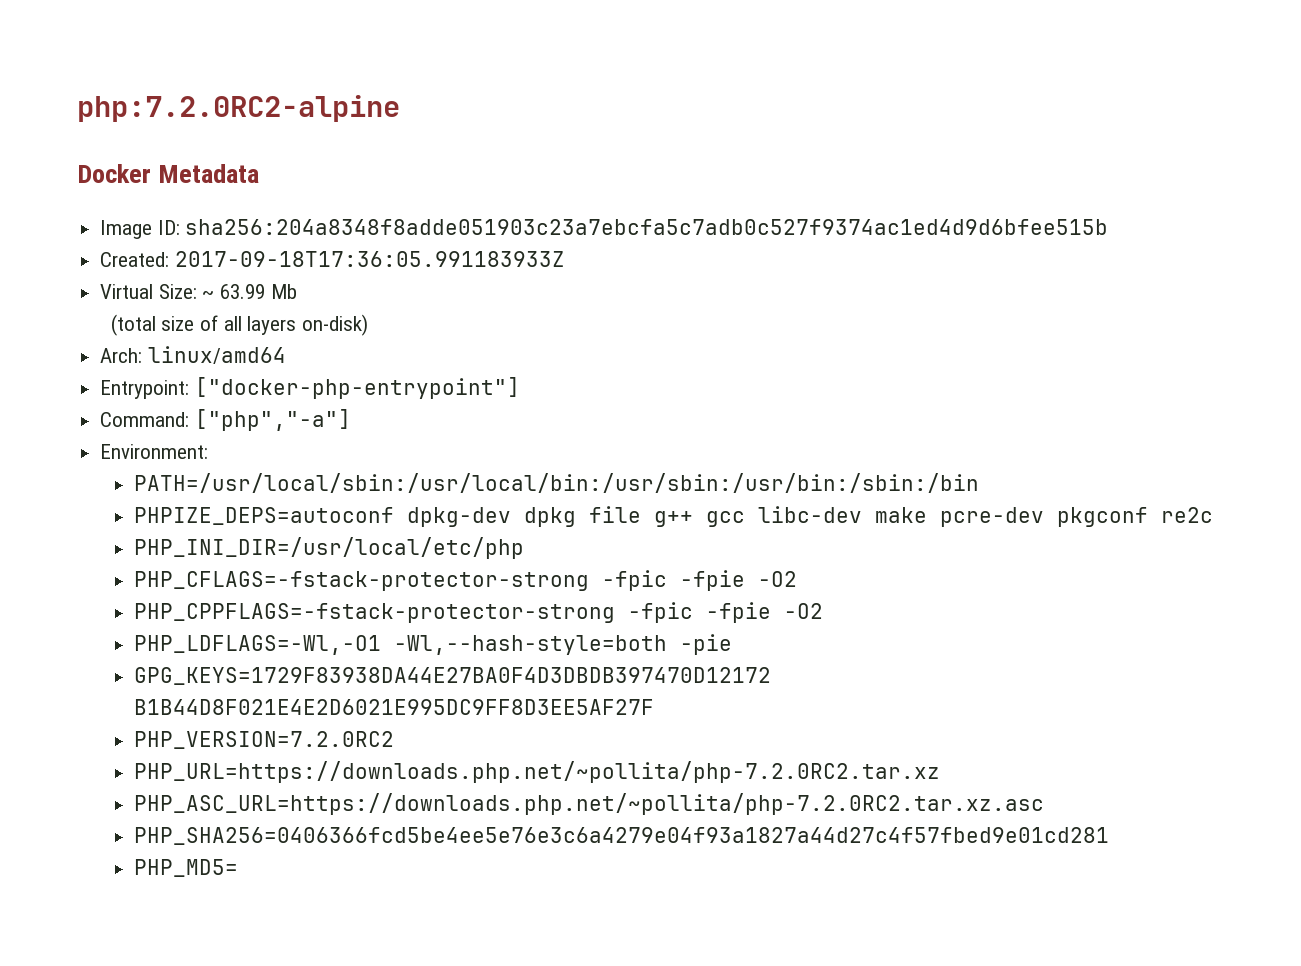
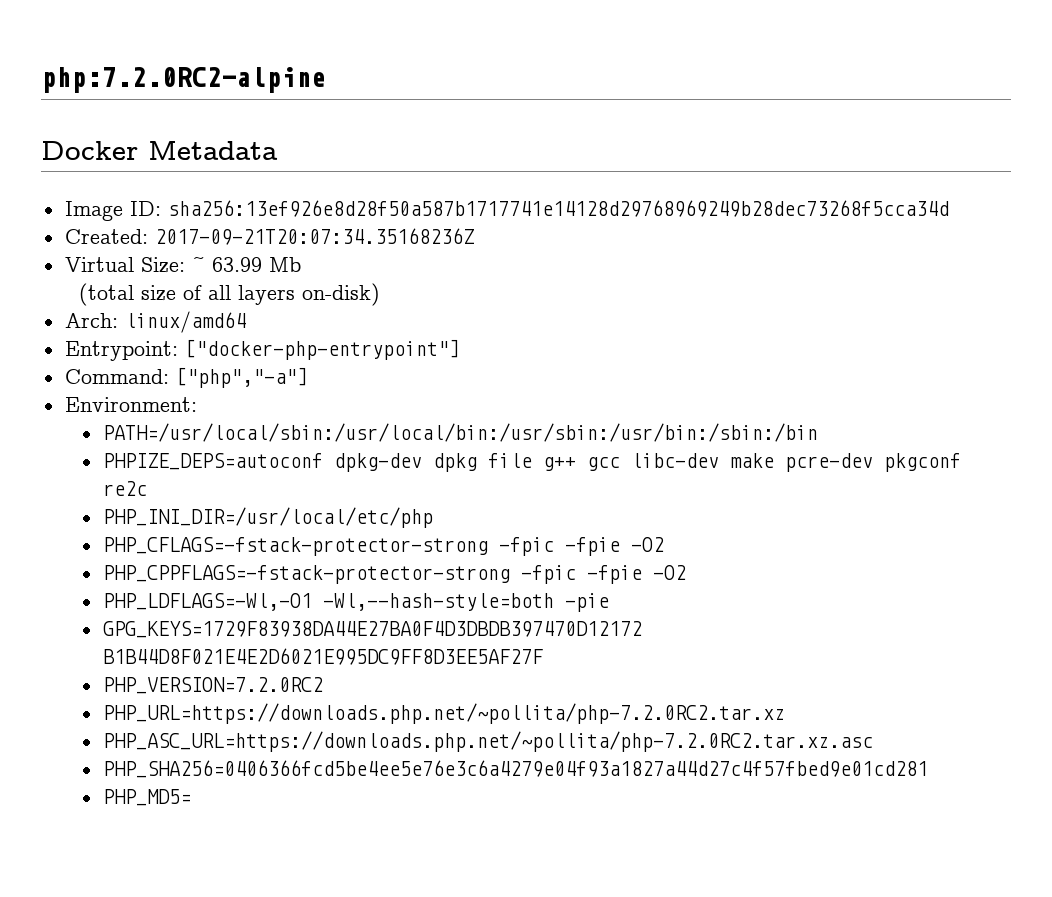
- Image ID: sha256:204a8348f8adde051903c23a7ebcfa5c7adb0c527f9374ac1ed4d9d6bfee515b
+ Image ID: sha256:13ef926e8d28f50a587b1717741e14128d29768969249b28dec73268f5cca34d
- Created: 2017-09-18T17:36:05.991183933Z
+ Created: 2017-09-21T20:07:34.35168236Z

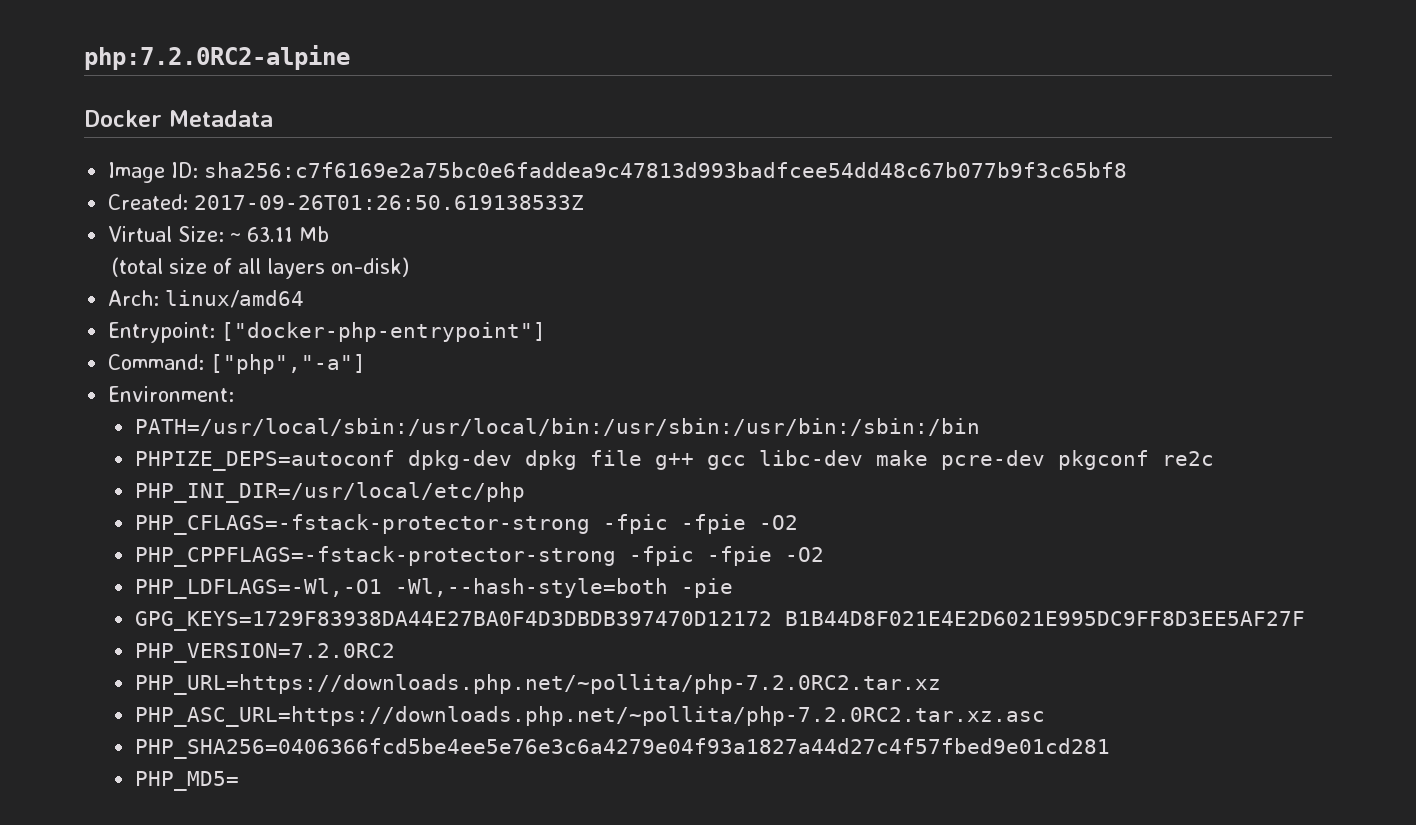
- Image ID: sha256:13ef926e8d28f50a587b1717741e14128d29768969249b28dec73268f5cca34d
+ Image ID: sha256:c7f6169e2a75bc0e6faddea9c47813d993badfcee54dd48c67b077b9f3c65bf8
- Created: 2017-09-21T20:07:34.35168236Z
+ Created: 2017-09-26T01:26:50.619138533Z
- Virtual Size: ~ 63.99 Mb
+ Virtual Size: ~ 63.11 Mb

